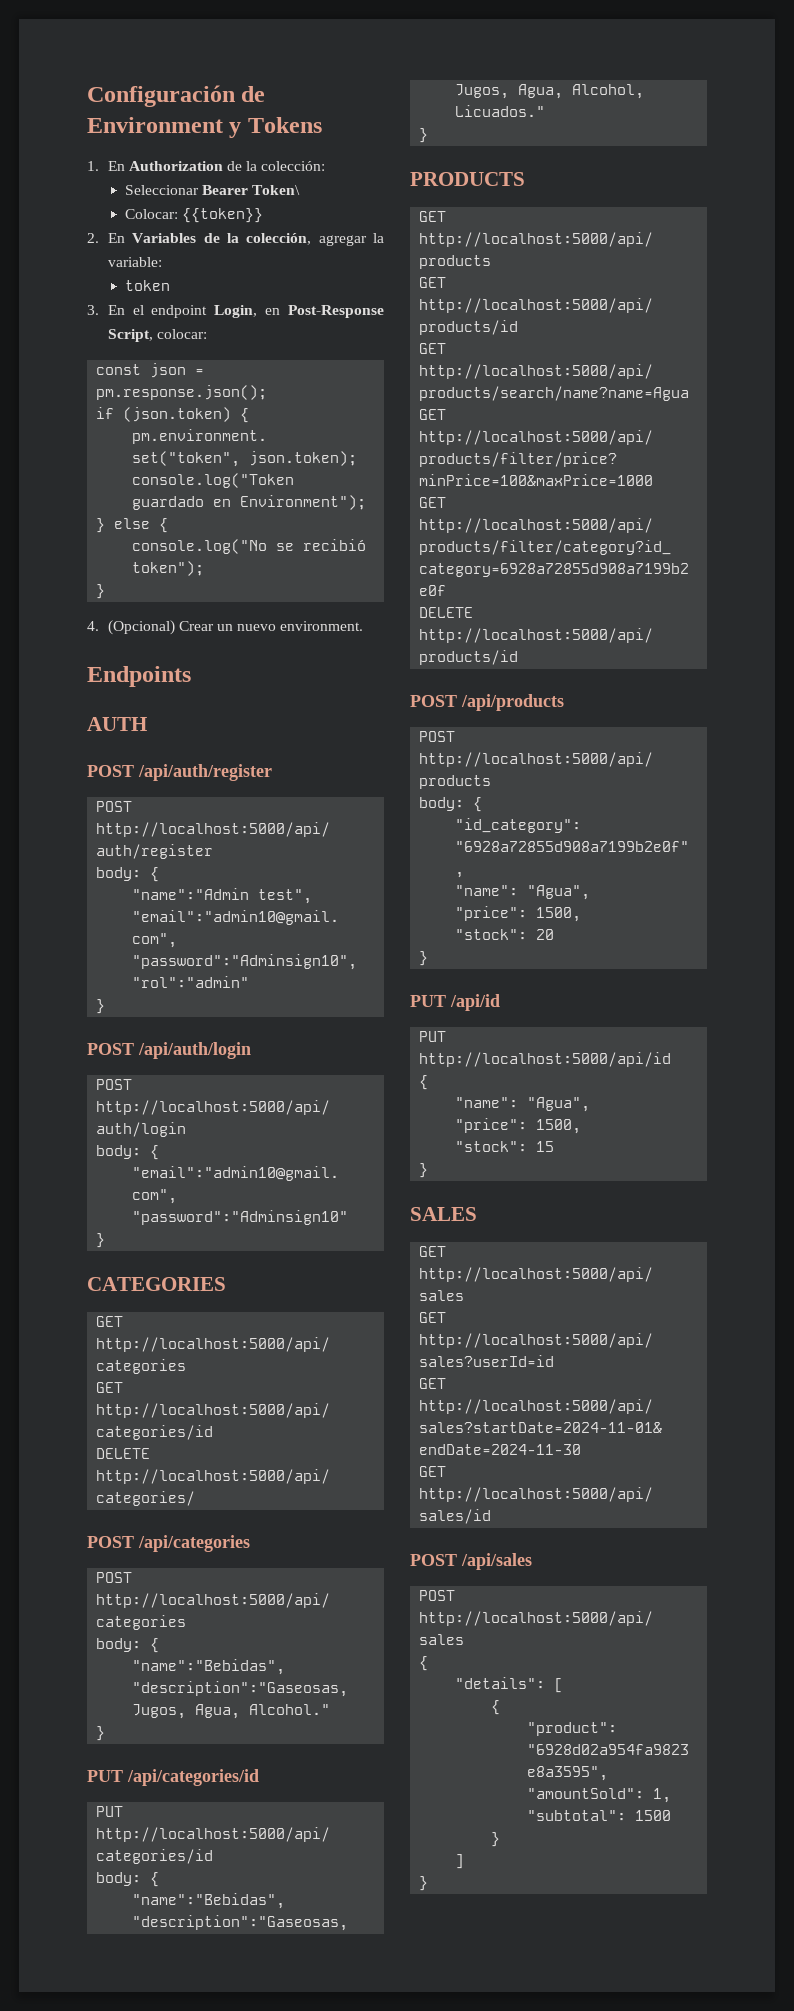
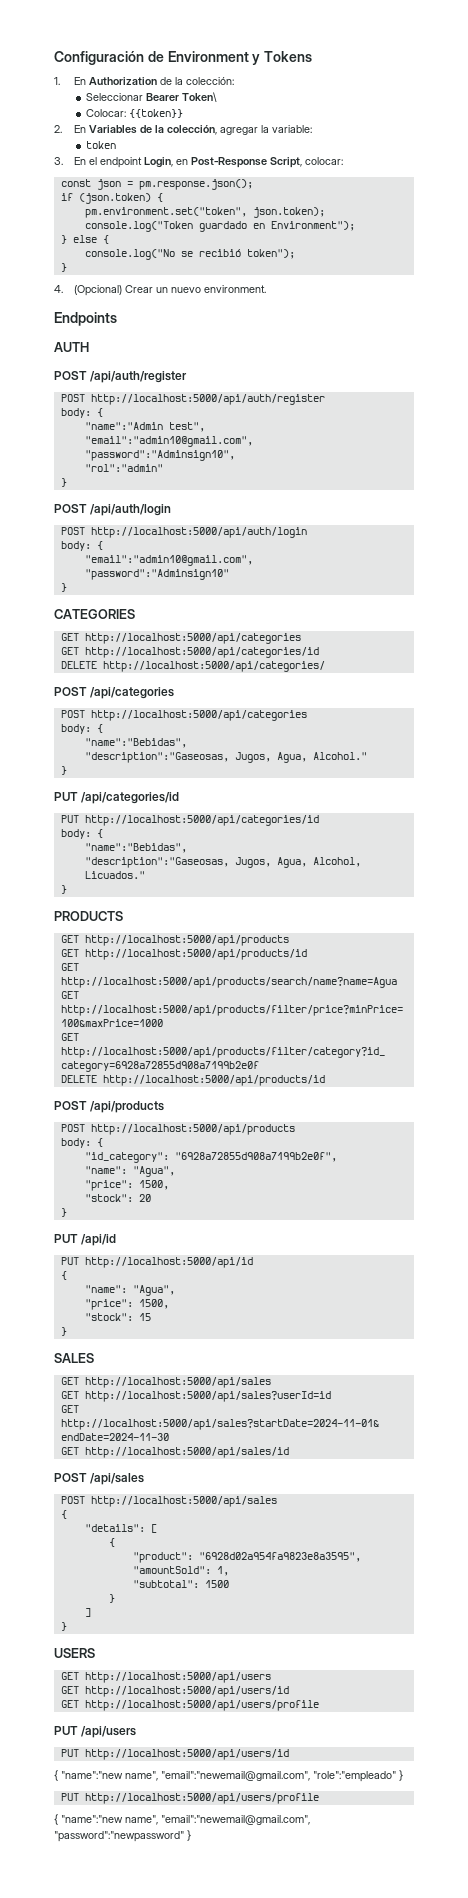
+ USERS
+ GET http://localhost:5000/api/users
+ GET http://localhost:5000/api/users/id
+ GET http://localhost:5000/api/users/profile
+ PUT /api/users
+ PUT http://localhost:5000/api/users/id
+ { "name":"new name", "email":"newemail@gmail.com", "role":"empleado" }
+ PUT http://localhost:5000/api/users/profile
+ { "name":"new name", "email":"newemail@gmail.com", "password":"newpassword" }

